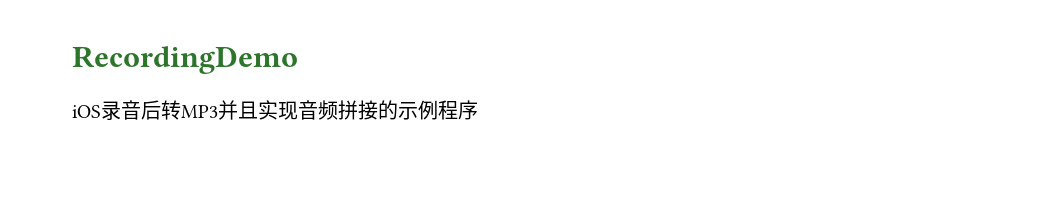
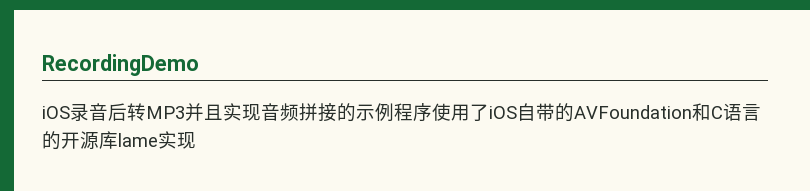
- iOS录音后转MP3并且实现音频拼接的示例程序
+ iOS录音后转MP3并且实现音频拼接的示例程序使用了iOS自带的AVFoundation和C语言的开源库lame实现

